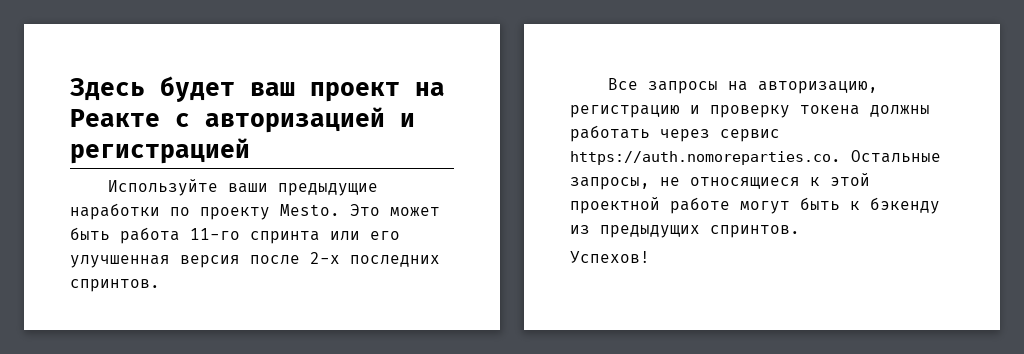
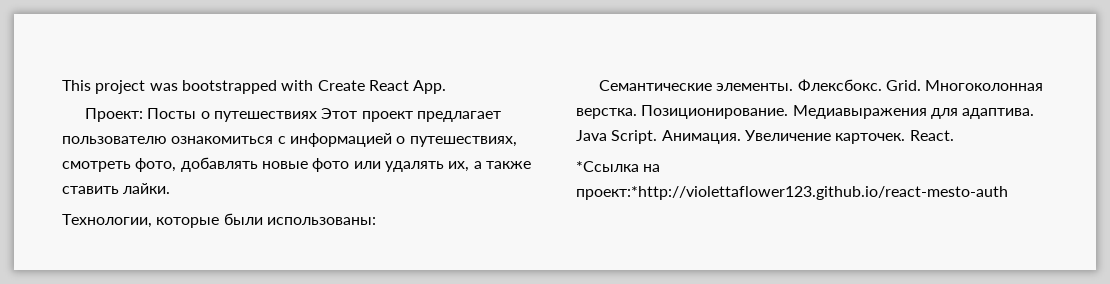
- Здесь будет ваш проект на Реакте с авторизацией и регистрацией
- Используйте ваши предыдущие наработки по проекту Mesto. Это может быть работа 11-го спринта или его улучшенная версия после 2-х последних спринтов.
- Все запросы на авторизацию, регистрацию и проверку токена должны работать через сервис https://auth.nomoreparties.co. Остальные запросы, не относящиеся к этой проектной работе могут быть к бэкенду из предыдущих спринтов.
- Успехов!
+ This project was bootstrapped with Create React App.
+ Проект: Посты о путешествиях Этот проект предлагает пользователю ознакомиться с информацией о путешествиях, смотреть фото, добавлять новые фото или удалять их, а также ставить лайки.
+ Технологии, которые были использованы:
+ Семантические элементы. Флексбокс. Grid. Многоколонная верстка. Позиционирование. Медиавыражения для адаптива. Java Script. Анимация. Увеличение карточек. React.
+ *Ссылка на проект:*http://violettaflower123.github.io/react-mesto-auth

